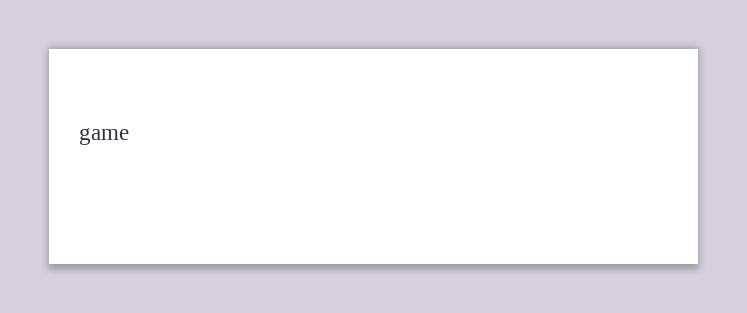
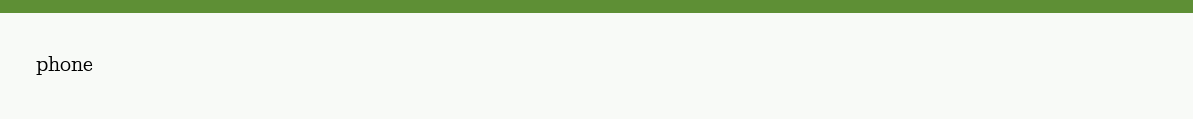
- game
+ phone

